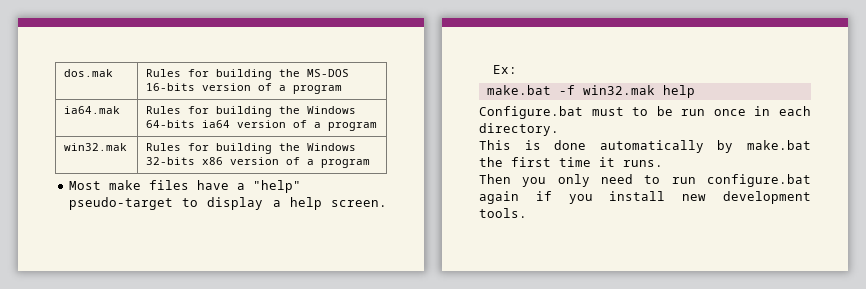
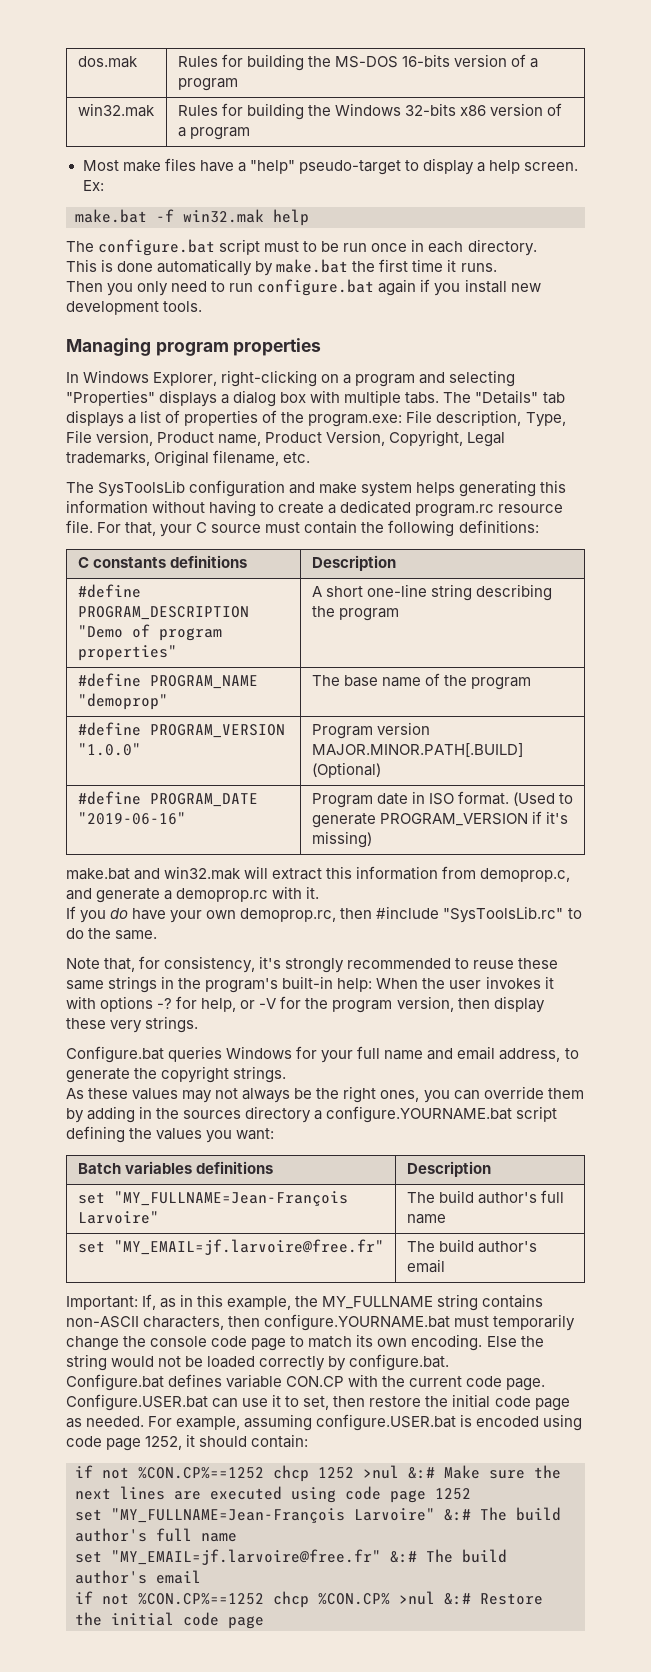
- ia64.mak | Rules for building the Windows 64-bits ia64 version of a program
- Configure.bat must to be run once in each directory.
+ The configure.bat script must to be run once in each directory.
+ Managing program properties
+ In Windows Explorer, right-clicking on a program and selecting "Properties" displays a dialog box with multiple tabs. The "Details" tab displays a list of properties of the program.exe: File description, Type, File version, Product name, Product Version, Copyright, Legal trademarks, Original filename, etc.
+ The SysToolsLib configuration and make system helps generating this information without having to create a dedicated program.rc resource file. For that, your C source must contain the following definitions:
+ C constants definitions | Description
+ #define PROGRAM_DESCRIPTION "Demo of program properties" | A short one-line string describing the program
+ #define PROGRAM_NAME "demoprop" | The base name of the program
+ #define PROGRAM_VERSION "1.0.0" | Program version MAJOR.MINOR.PATH[.BUILD] (Optional)
+ #define PROGRAM_DATE "2019-06-16" | Program date in ISO format. (Used to generate PROGRAM_VERSION if it's missing)
+ make.bat and win32.mak will extract this information from demoprop.c, and generate a demoprop.rc with it.
+ If you do have your own demoprop.rc, then #include "SysToolsLib.rc" to do the same.
+ Note that, for consistency, it's strongly recommended to reuse these same strings in the program's built-in help: When the user invokes it with options -? for help, or -V for the program version, then display these very strings.
+ Configure.bat queries Windows for your full name and email address, to generate the copyright strings.
+ As these values may not always be the right ones, you can override them by adding in the sources directory a configure.YOURNAME.bat script defining the values you want:
+ Batch variables definitions | Description
+ set "MY_FULLNAME=Jean-François Larvoire" | The build author's full name
+ set "MY_EMAIL=jf.larvoire@free.fr" | The build author's email
+ Important: If, as in this example, the MY_FULLNAME string contains non-ASCII characters, then configure.YOURNAME.bat must temporarily change the console code page to match its own encoding. Else the string would not be loaded correctly by configure.bat.
+ Configure.bat defines variable CON.CP with the current code page. Configure.USER.bat can use it to set, then restore the initial code page as needed. For example, assuming configure.USER.bat is encoded using code page 1252, it should contain:
+ if not %CON.CP%==1252 chcp 1252 >nul &:# Make sure the next lines are executed using code page 1252
+ set "MY_FULLNAME=Jean-François Larvoire" &:# The build author's full name
+ set "MY_EMAIL=jf.larvoire@free.fr" &:# The build author's email
+ if not %CON.CP%==1252 chcp %CON.CP% >nul &:# Restore the initial code page

